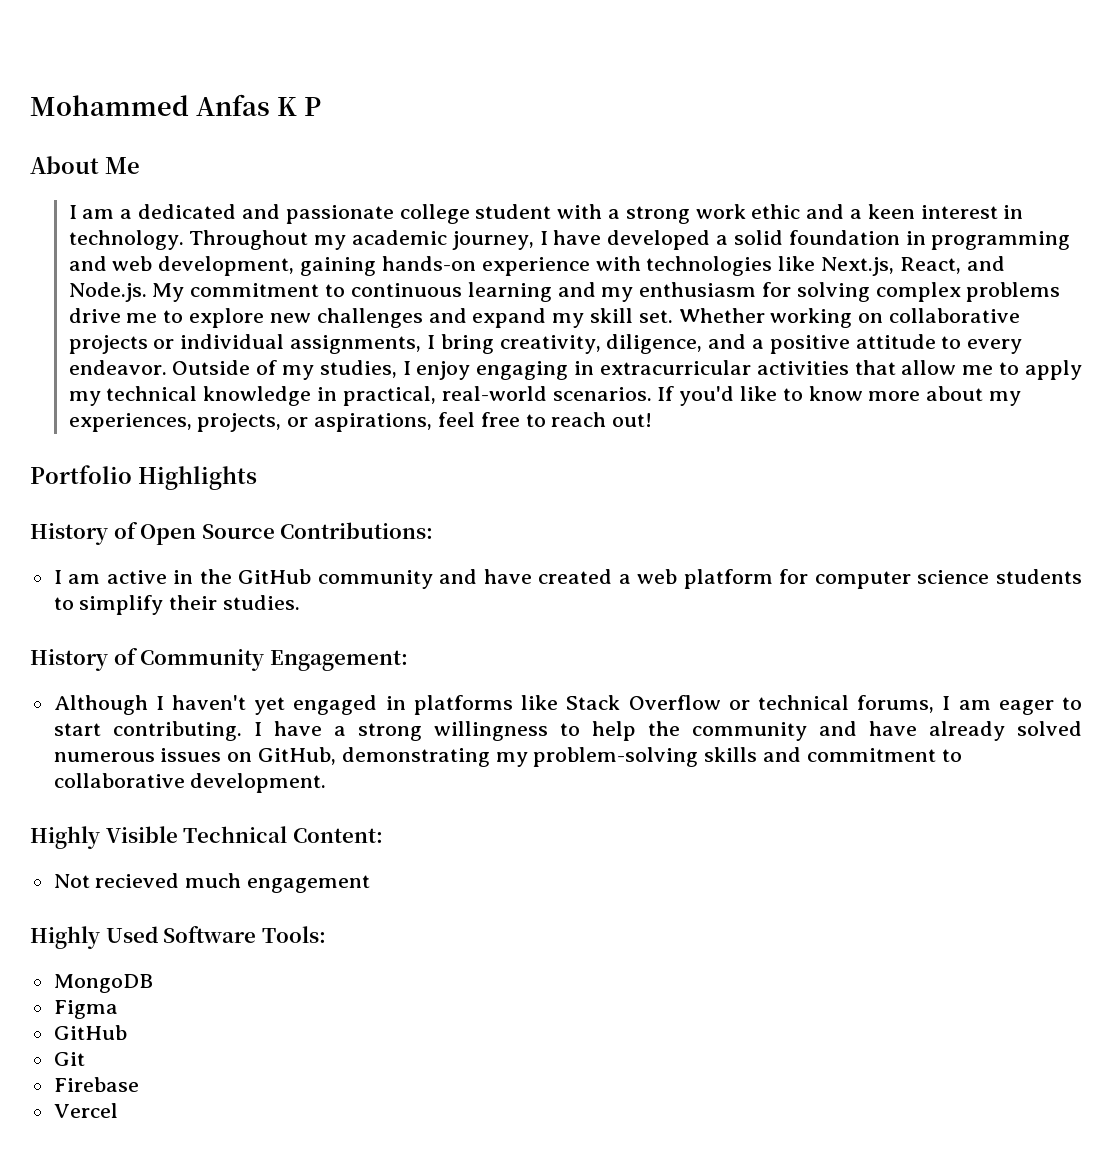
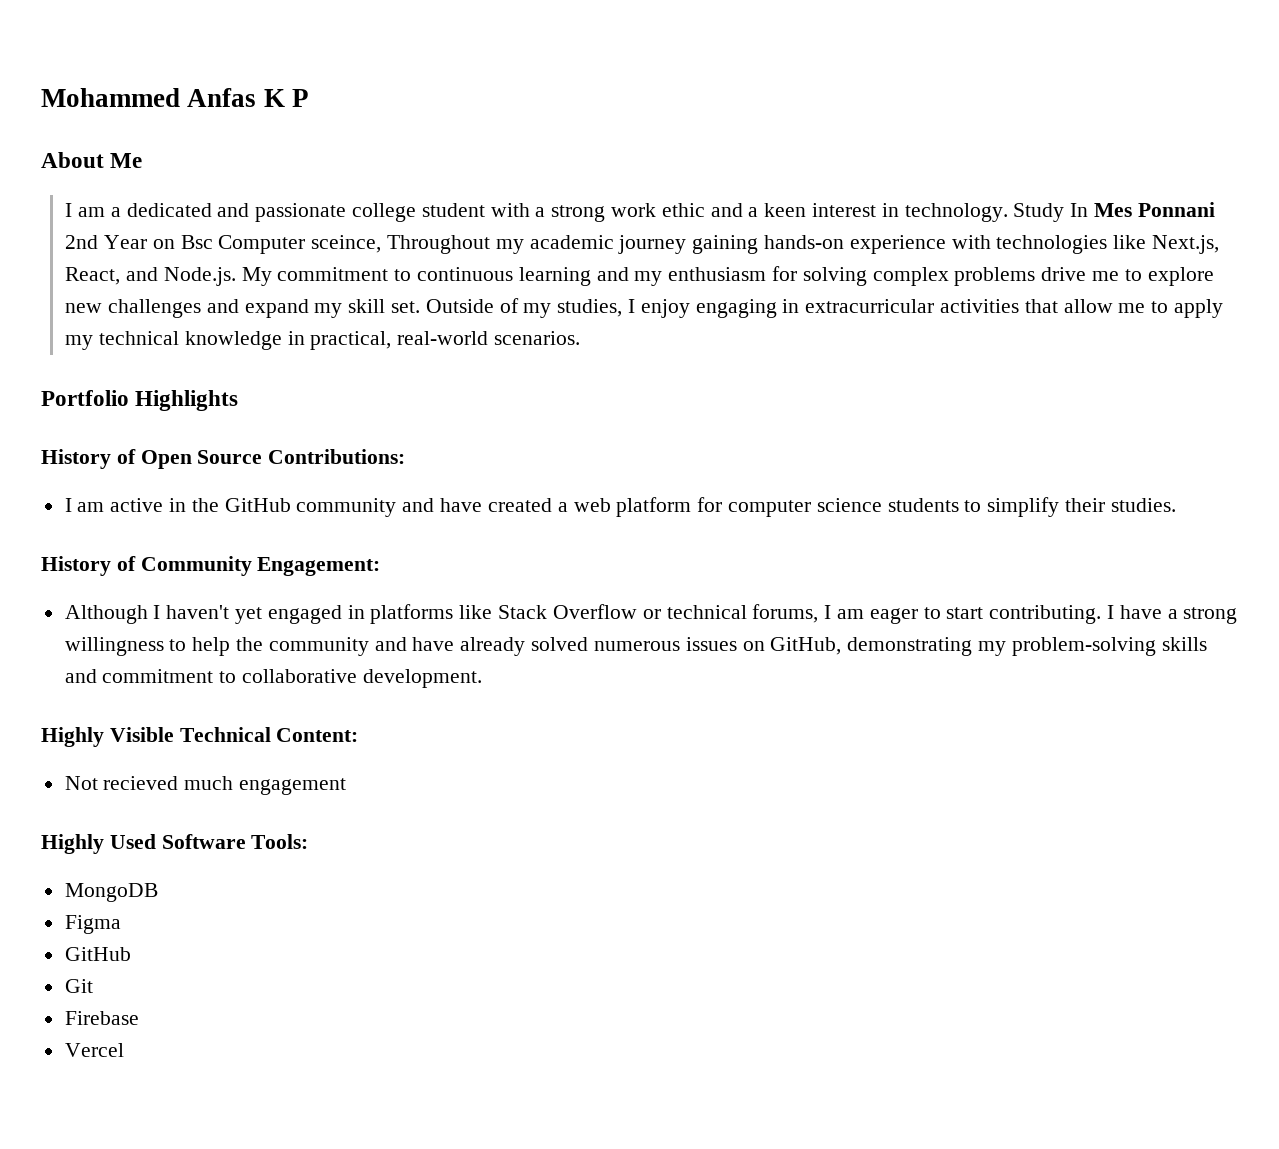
- Throughout my academic journey, I have developed a solid foundation in programming and web development, gaining hands-on experience with technologies like Next.js, React, and Node.js. My commitment to continuous learning and my enthusiasm for solving complex problems drive me to explore new challenges and expand my skill set.
+ Study In Mes Ponnani 2nd Year on Bsc Computer sceince, Throughout my academic journey gaining hands-on experience with technologies like Next.js, React, and Node.js. My commitment to continuous learning and my enthusiasm for solving complex problems drive me to explore new challenges and expand my skill set.
- Whether working on collaborative projects or individual assignments, I bring creativity, diligence, and a positive attitude to every endeavor.
- If you'd like to know more about my experiences, projects, or aspirations, feel free to reach out!

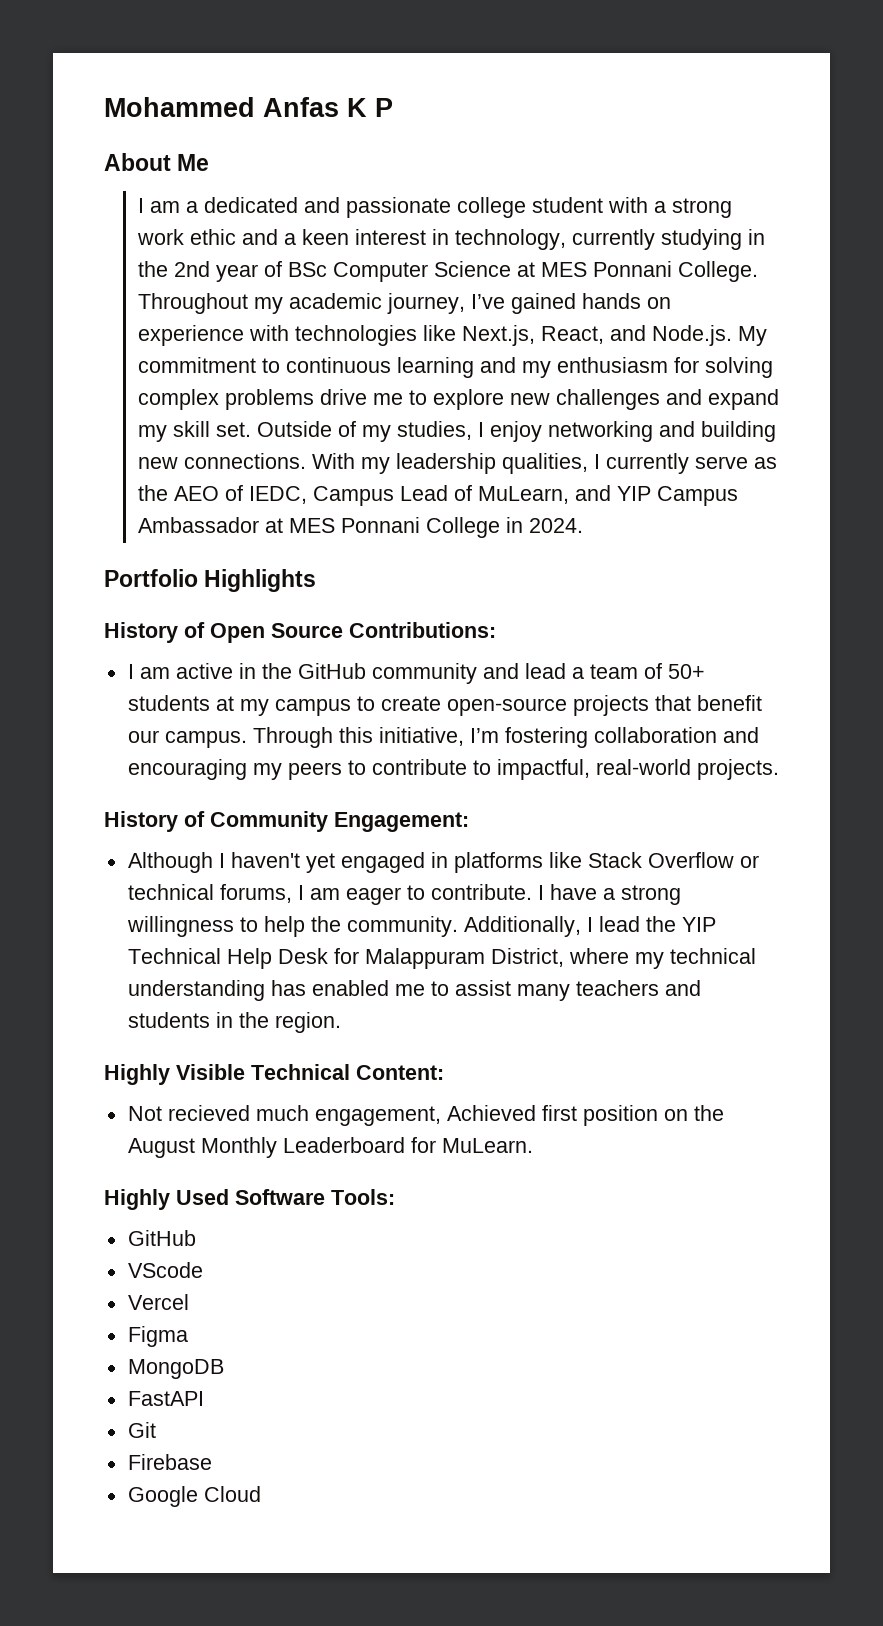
- I am a dedicated and passionate college student with a strong work ethic and a keen interest in technology. Study In Mes Ponnani 2nd Year on Bsc Computer sceince, Throughout my academic journey gaining hands-on experience with technologies like Next.js, React, and Node.js. My commitment to continuous learning and my enthusiasm for solving complex problems drive me to explore new challenges and expand my skill set.
+ I am a dedicated and passionate college student with a strong work ethic and a keen interest in technology, currently studying in the 2nd year of BSc Computer Science at MES Ponnani College. Throughout my academic journey, I’ve gained hands on experience with technologies like Next.js, React, and Node.js. My commitment to continuous learning and my enthusiasm for solving complex problems drive me to explore new challenges and expand my skill set.
- Outside of my studies, I enjoy engaging in extracurricular activities that allow me to apply my technical knowledge in practical, real-world scenarios.
+ Outside of my studies, I enjoy networking and building new connections. With my leadership qualities, I currently serve as the AEO of IEDC, Campus Lead of MuLearn, and YIP Campus Ambassador at MES Ponnani College in 2024.
- I am active in the GitHub community and have created a web platform for computer science students to simplify their studies.
+ I am active in the GitHub community and lead a team of 50+ students at my campus to create open-source projects that benefit our campus. Through this initiative, I’m fostering collaboration and encouraging my peers to contribute to impactful, real-world projects.
- Although I haven't yet engaged in platforms like Stack Overflow or technical forums, I am eager to start contributing.
+ Although I haven't yet engaged in platforms like Stack Overflow or technical forums, I am eager to contribute.
- I have a strong willingness to help the community and have already solved numerous issues on GitHub, demonstrating my problem-solving skills and commitment to collaborative development.
+ I have a strong willingness to help the community. Additionally, I lead the YIP Technical Help Desk for Malappuram District, where my technical understanding has enabled me to assist many teachers and students in the region.
- Not recieved much engagement
+ Not recieved much engagement, Achieved first position on the August Monthly Leaderboard for MuLearn.
  Highly Used Software Tools:
- MongoDB
+ GitHub
+ VScode
+ Vercel
  Figma
- GitHub
+ MongoDB
+ FastAPI
- Vercel
+ Google Cloud

